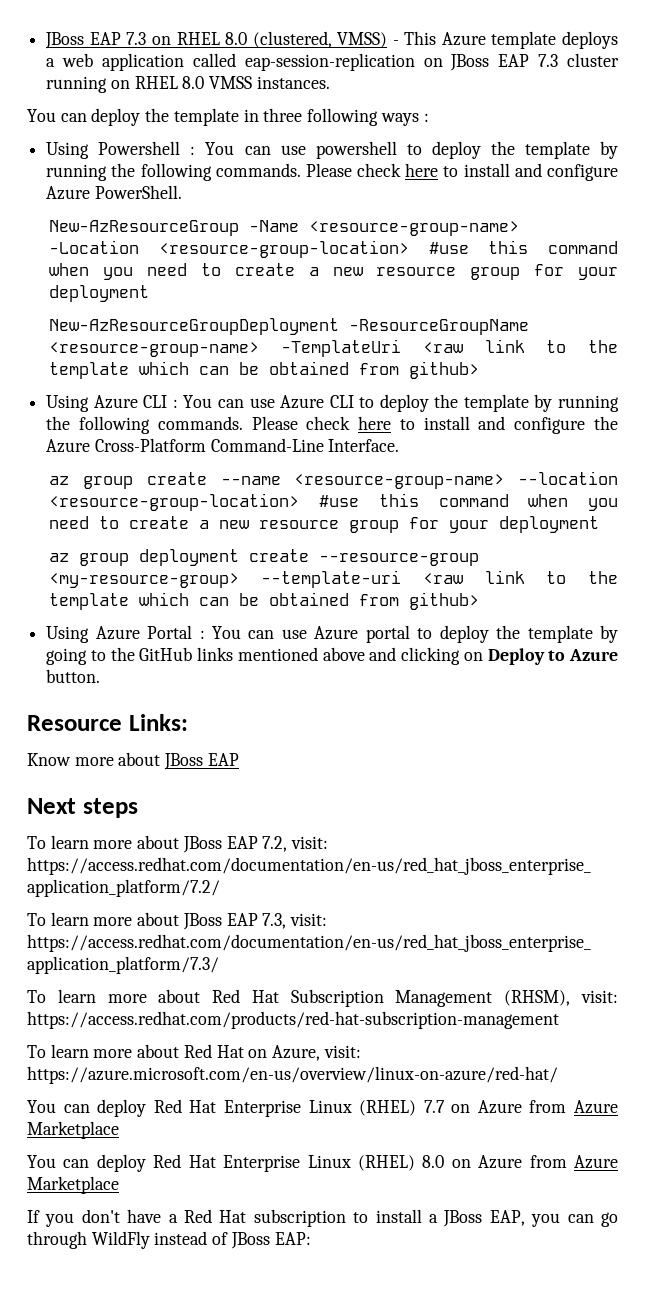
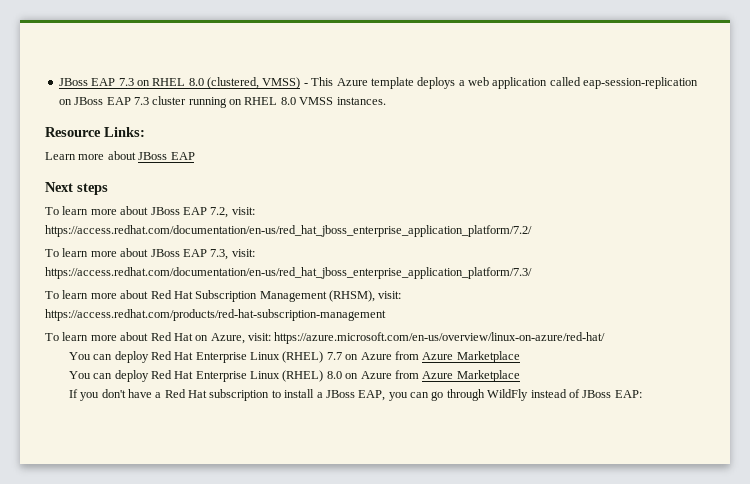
- You can deploy the template in three following ways :
- Using Powershell : You can use powershell to deploy the template by running the following commands. Please check here to install and configure Azure PowerShell.
- New-AzResourceGroup -Name <resource-group-name> -Location <resource-group-location> #use this command when you need to create a new resource group for your deployment
- New-AzResourceGroupDeployment -ResourceGroupName <resource-group-name> -TemplateUri <raw link to the template which can be obtained from github>
- Using Azure CLI : You can use Azure CLI to deploy the template by running the following commands. Please check here to install and configure the Azure Cross-Platform Command-Line Interface.
- az group create --name <resource-group-name> --location <resource-group-location> #use this command when you need to create a new resource group for your deployment
- az group deployment create --resource-group <my-resource-group> --template-uri <raw link to the template which can be obtained from github>
- Using Azure Portal : You can use Azure portal to deploy the template by going to the GitHub links mentioned above and clicking on Deploy to Azure button.
- Know more about JBoss EAP
+ Learn more about JBoss EAP

